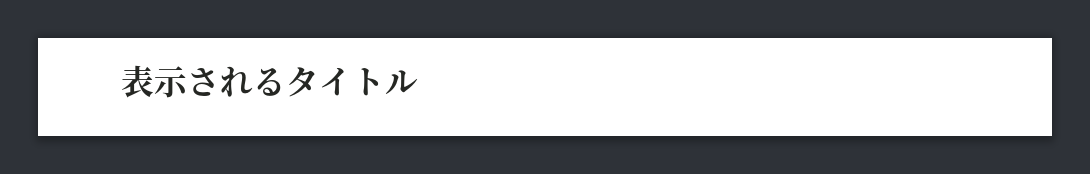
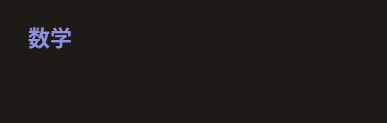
- 表示されるタイトル
+ 数学

